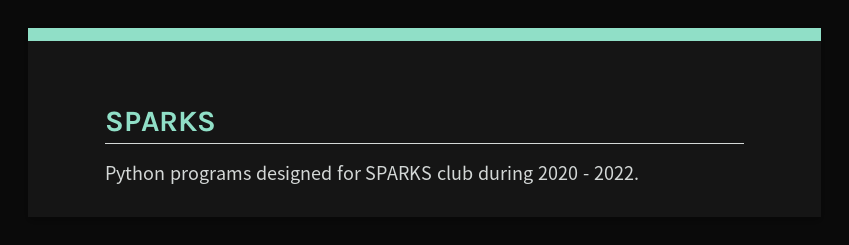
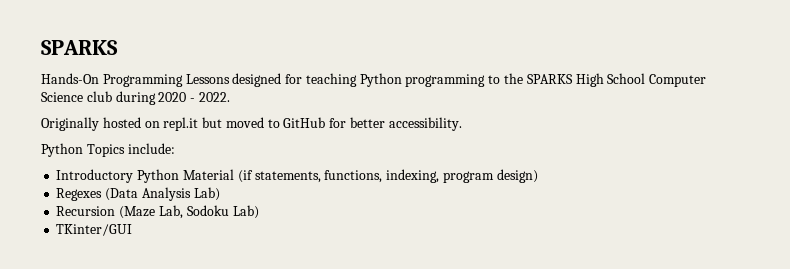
- Python programs designed for SPARKS club during 2020 - 2022.
+ Hands-On Programming Lessons designed for teaching Python programming to the SPARKS High School Computer Science club during 2020 - 2022.
+ Originally hosted on repl.it but moved to GitHub for better accessibility.
+ Python Topics include:
+ Introductory Python Material (if statements, functions, indexing, program design)
+ Regexes (Data Analysis Lab)
+ Recursion (Maze Lab, Sodoku Lab)
+ TKinter/GUI

